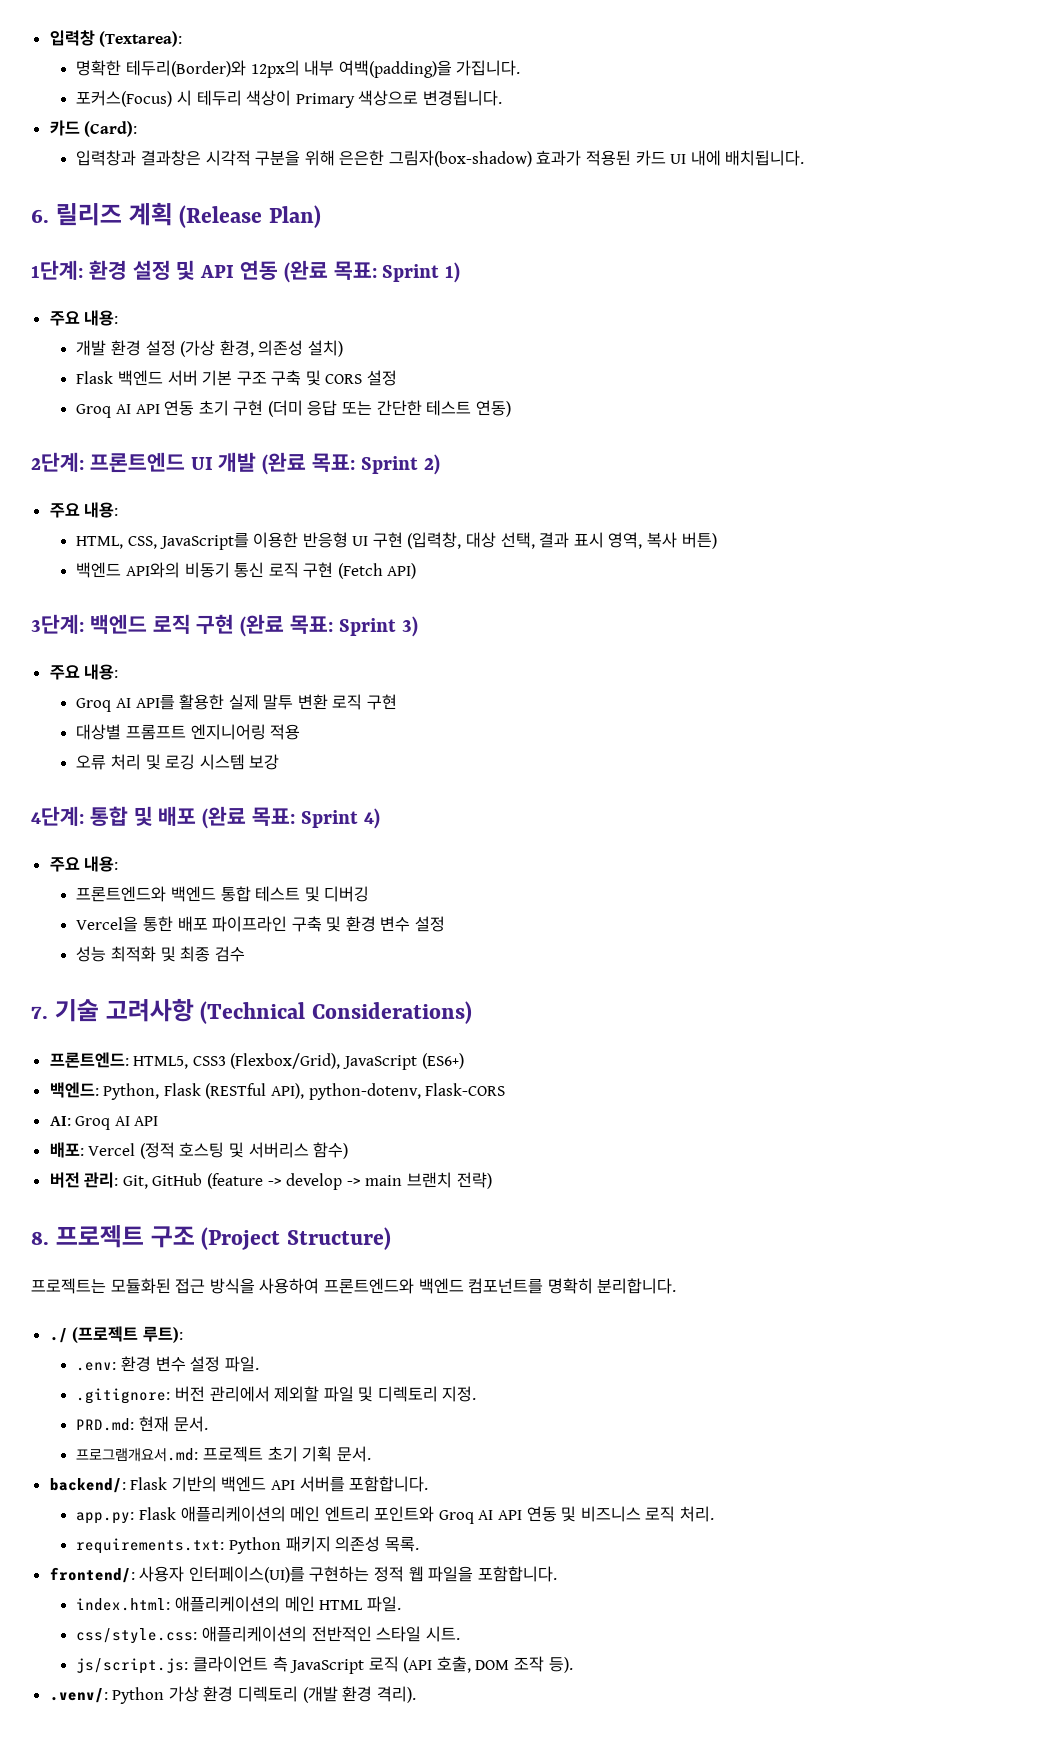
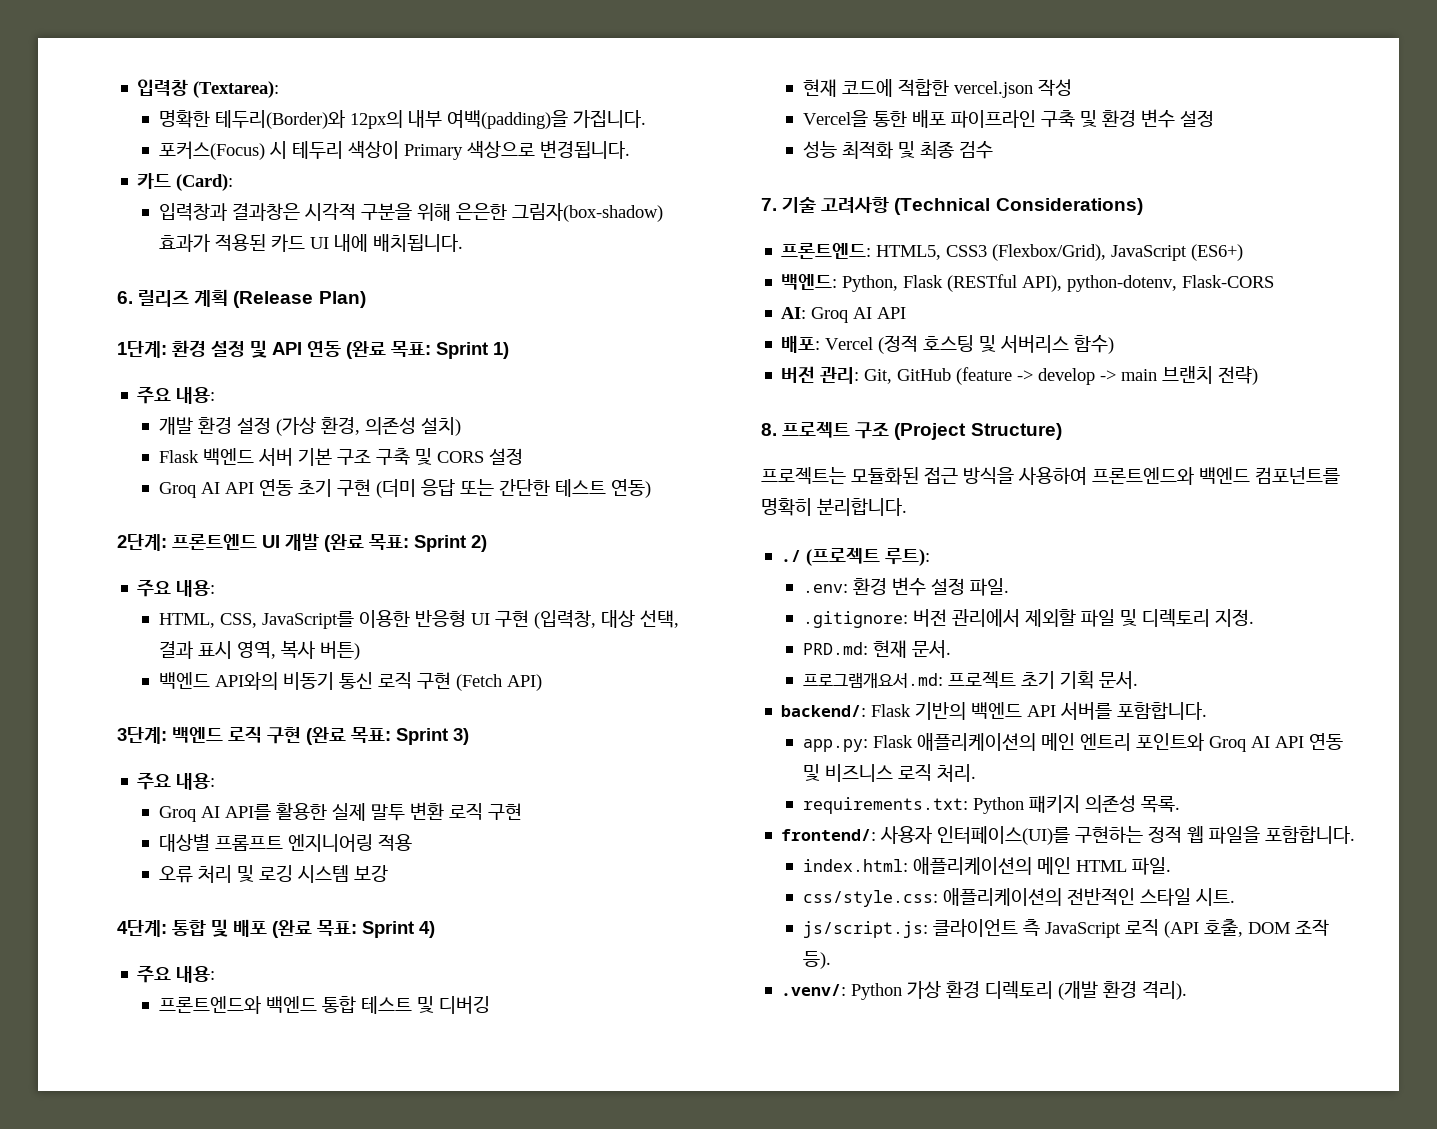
+ 현재 코드에 적합한 vercel.json 작성

